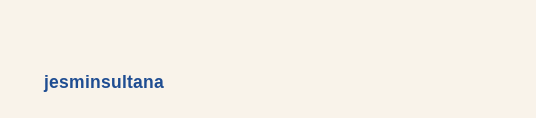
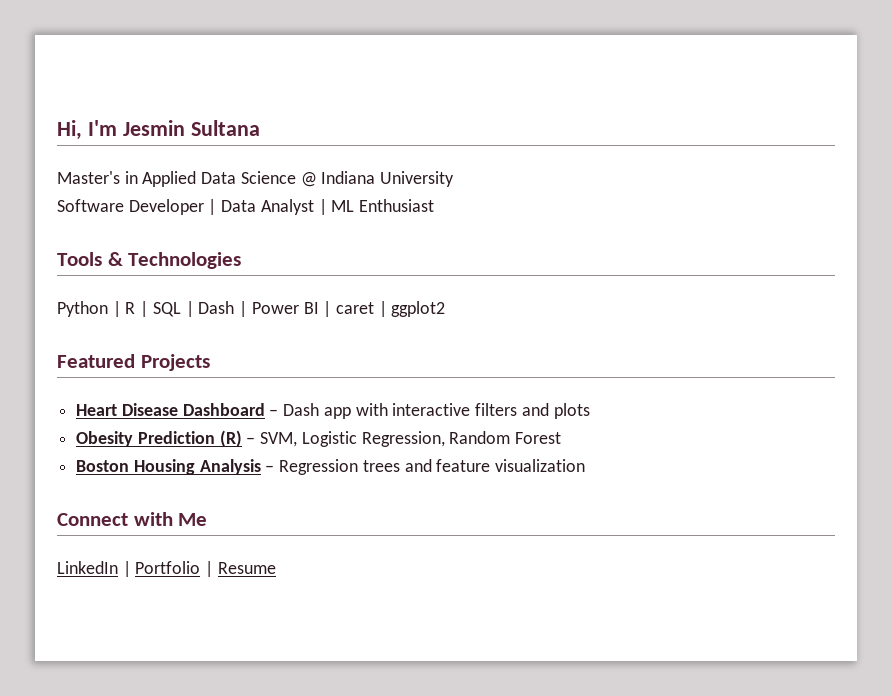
- jesminsultana
+ Hi, I'm Jesmin Sultana
+ Master's in Applied Data Science @ Indiana University
+ Software Developer | Data Analyst | ML Enthusiast
+ Tools & Technologies
+ Python | R | SQL | Dash | Power BI | caret | ggplot2
+ Featured Projects
+ Heart Disease Dashboard – Dash app with interactive filters and plots
+ Obesity Prediction (R) – SVM, Logistic Regression, Random Forest
+ Boston Housing Analysis – Regression trees and feature visualization
+ Connect with Me
+ LinkedIn | Portfolio | Resume

